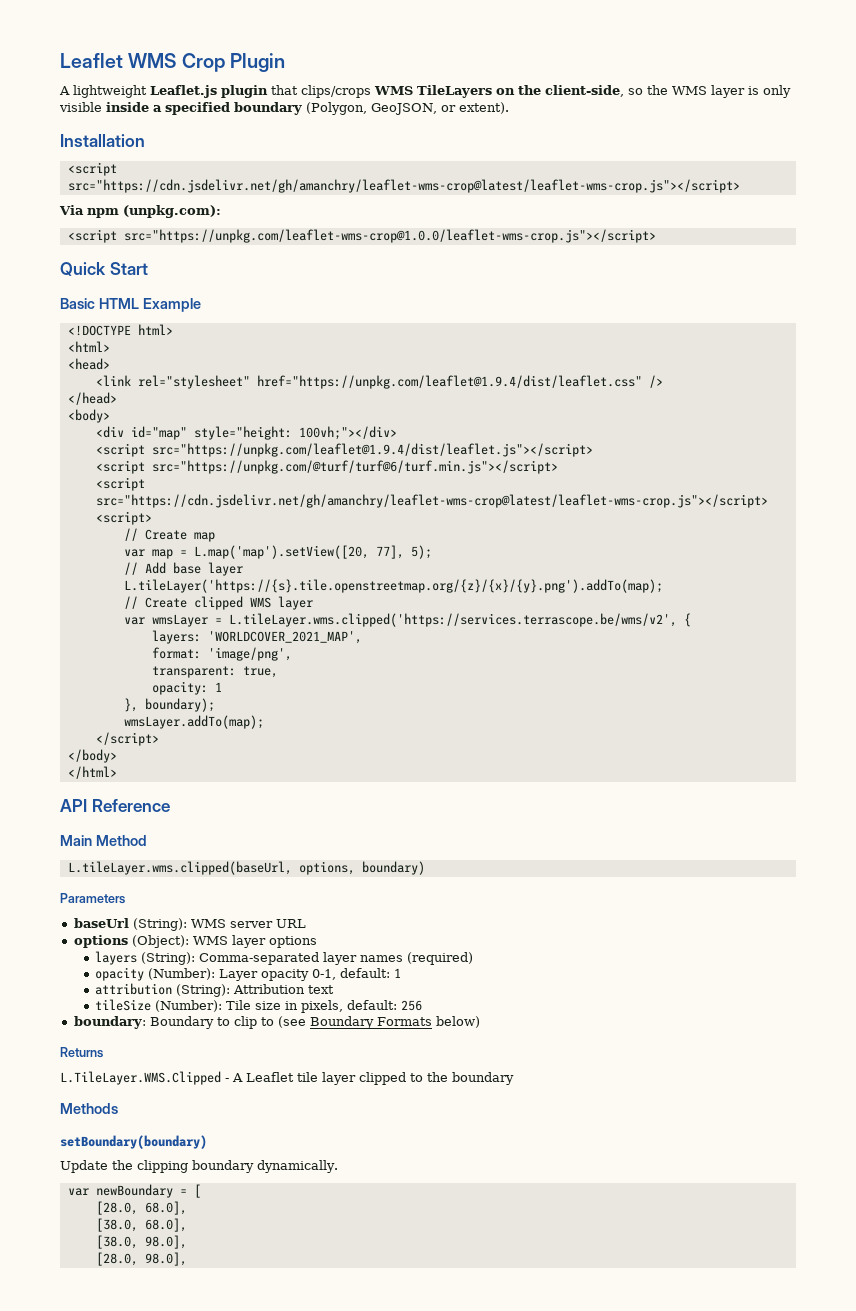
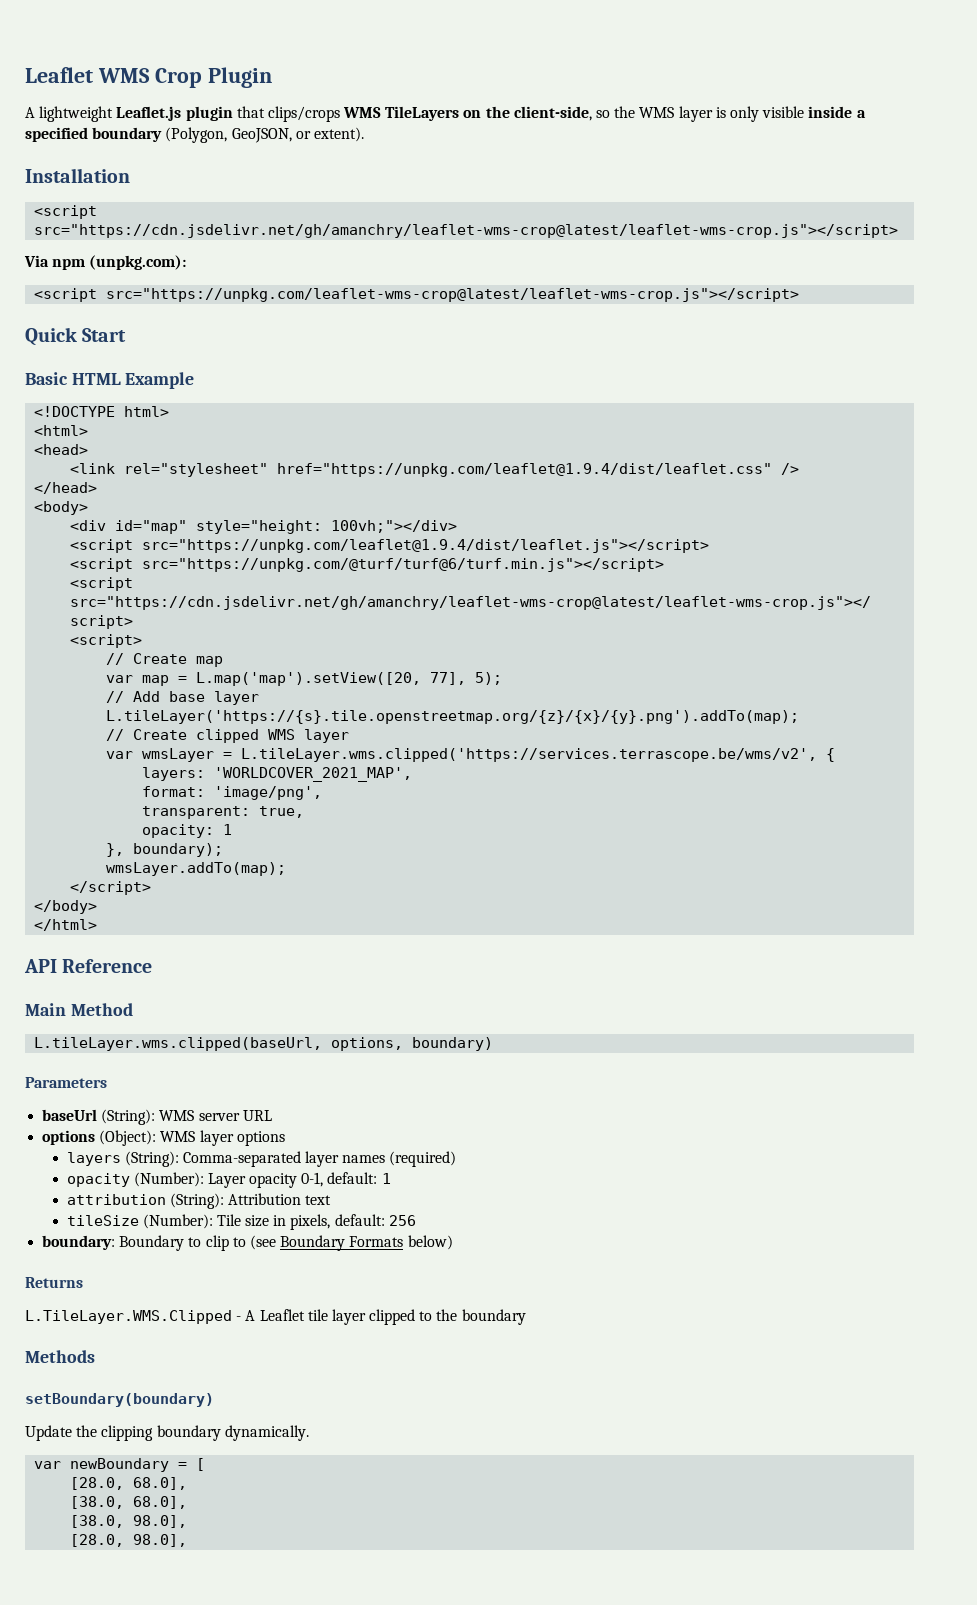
- <script src="https://unpkg.com/leaflet-wms-crop@1.0.0/leaflet-wms-crop.js"></script>
+ <script src="https://unpkg.com/leaflet-wms-crop@latest/leaflet-wms-crop.js"></script>

